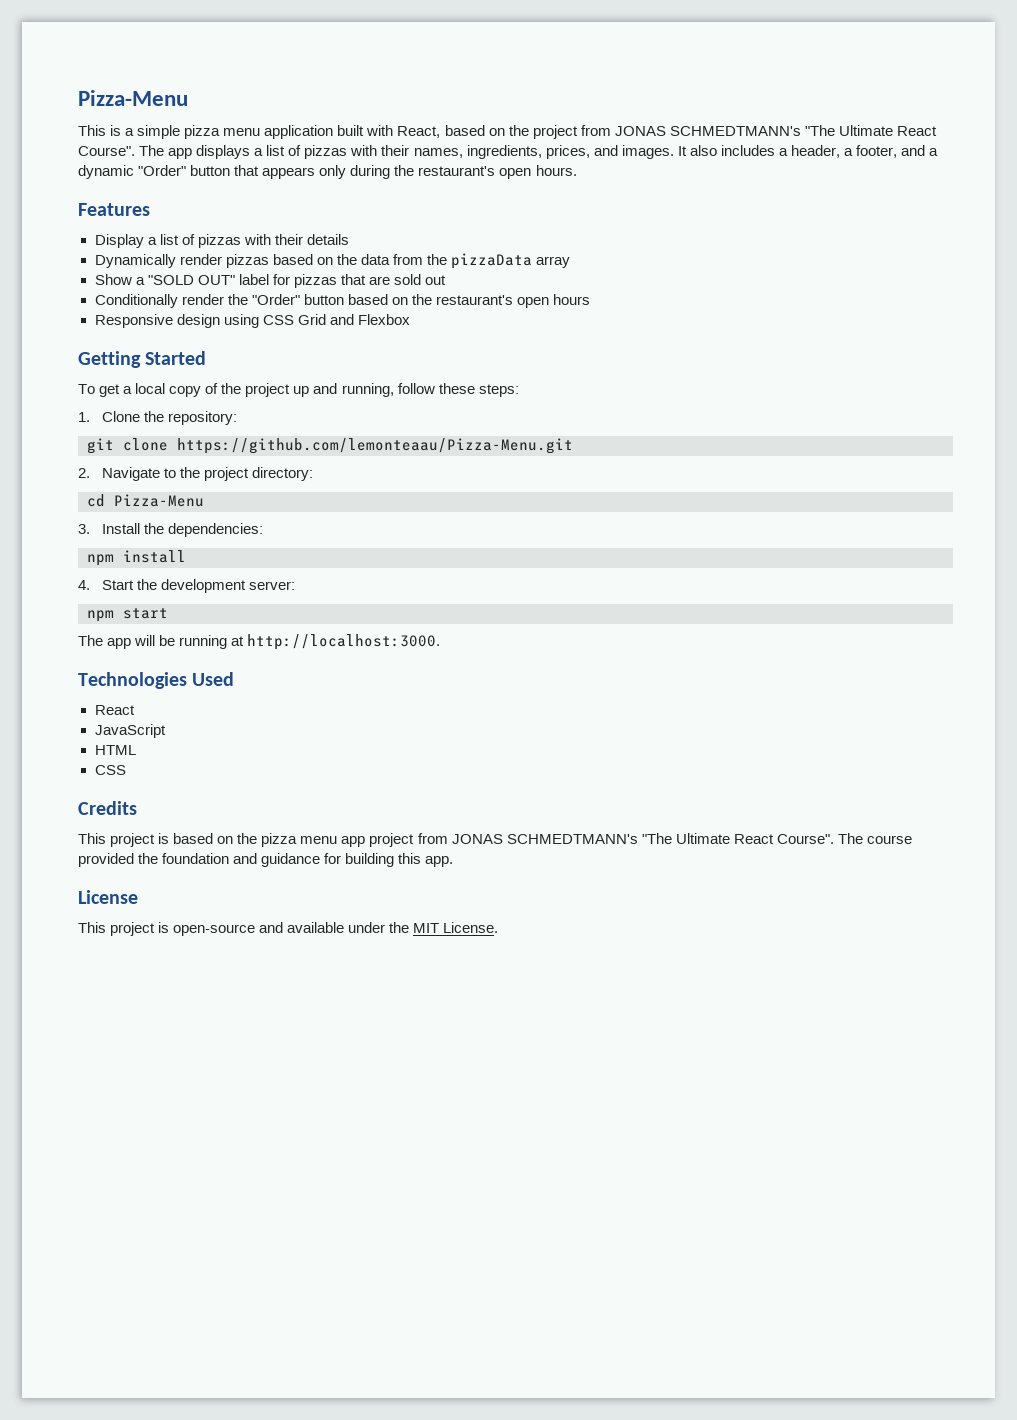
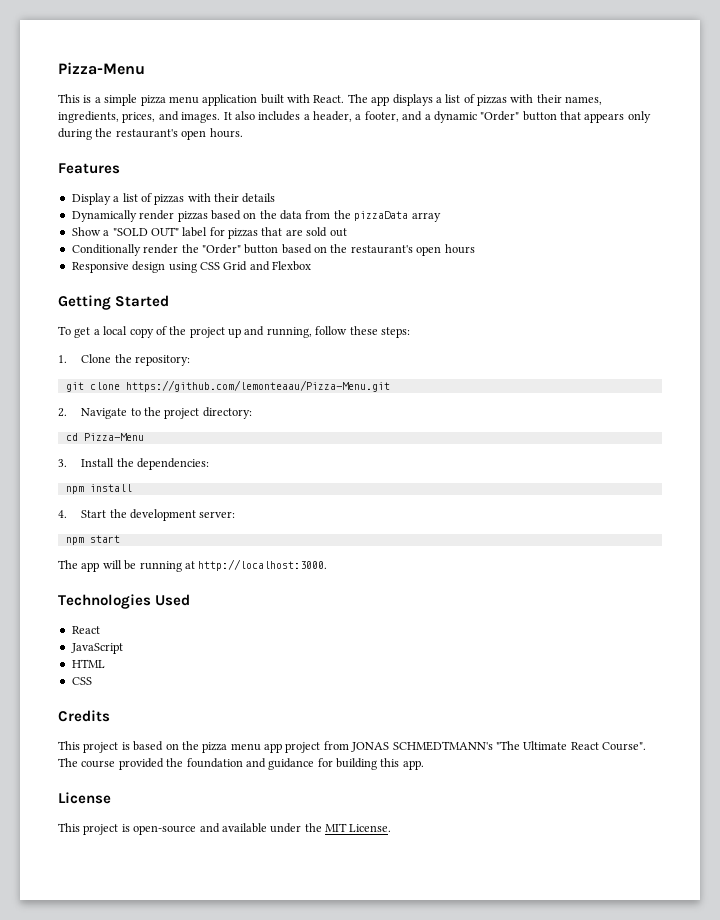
- This is a simple pizza menu application built with React, based on the project from JONAS SCHMEDTMANN's "The Ultimate React Course".
+ This is a simple pizza menu application built with React.

